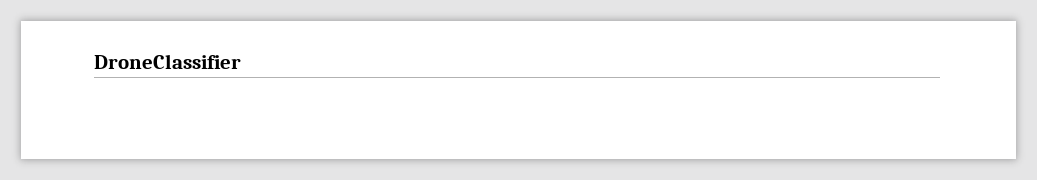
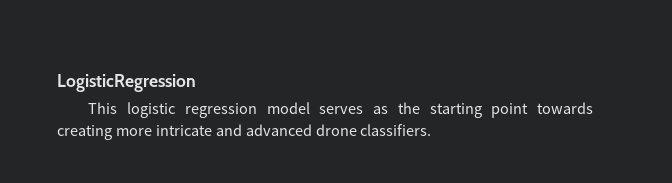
- DroneClassifier
+ LogisticRegression
+ This logistic regression model serves as the starting point towards creating more intricate and advanced drone classifiers.

